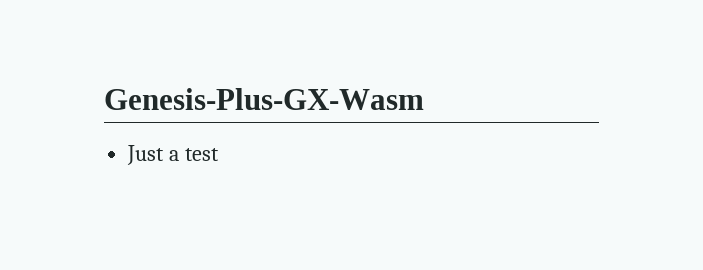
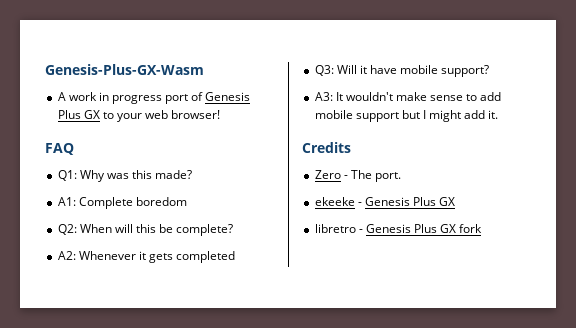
- Just a test
+ A work in progress port of Genesis Plus GX to your web browser!
+ FAQ
+ Q1: Why was this made?
+ A1: Complete boredom
+ Q2: When will this be complete?
+ A2: Whenever it gets completed
+ Q3: Will it have mobile support?
+ A3: It wouldn't make sense to add mobile support but I might add it.
+ Credits
+ Zero - The port.
+ ekeeke - Genesis Plus GX
+ libretro - Genesis Plus GX fork

